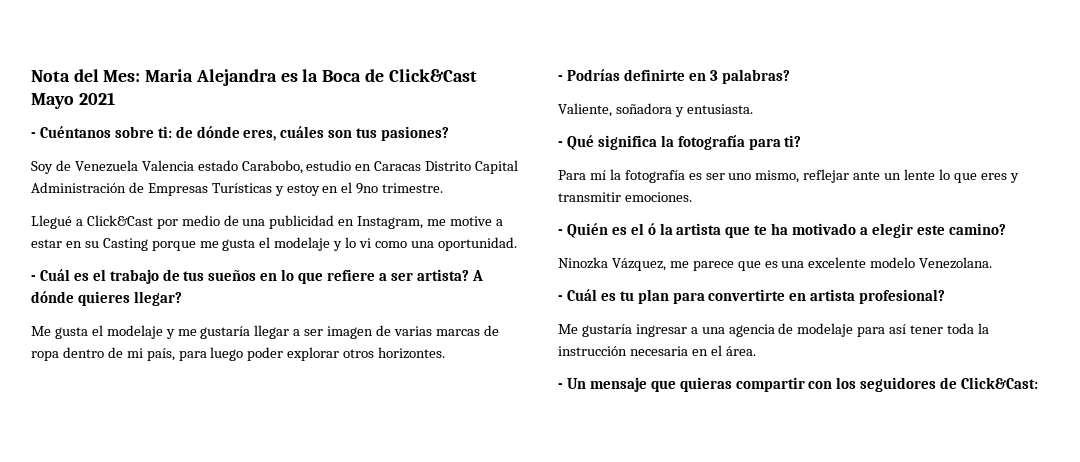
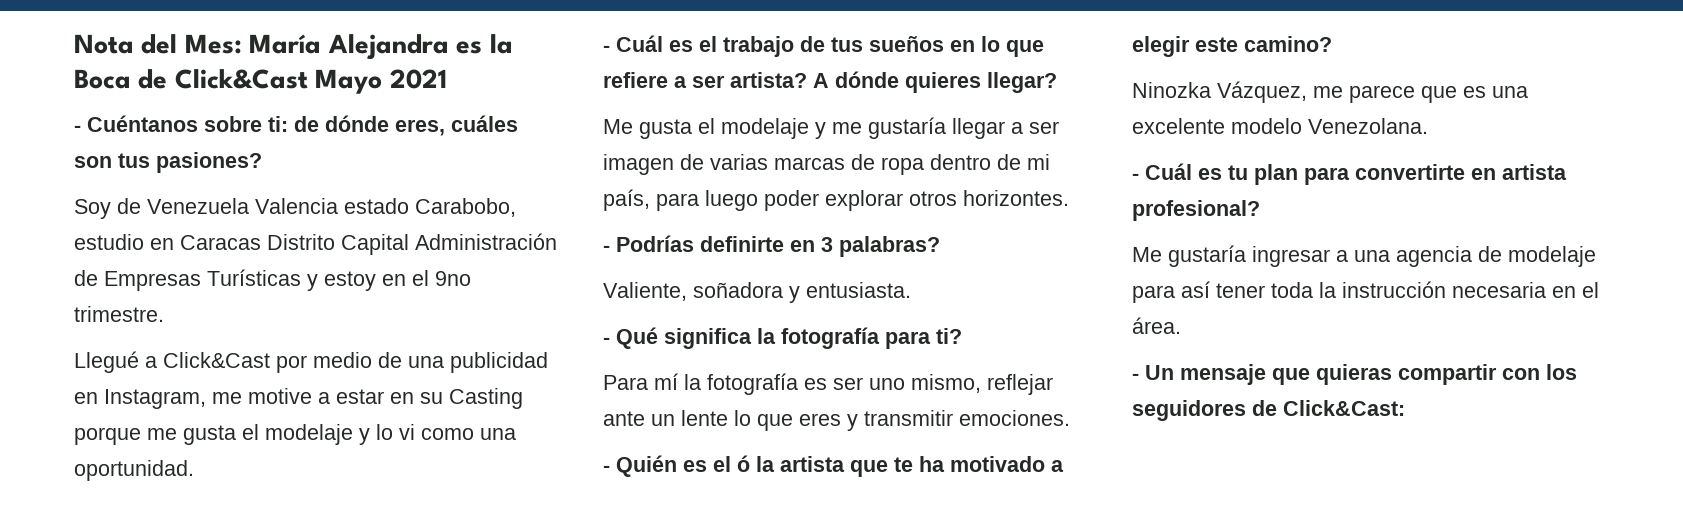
- Nota del Mes: Maria Alejandra es la Boca de Click&Cast Mayo 2021
+ Nota del Mes: María Alejandra es la Boca de Click&Cast Mayo 2021

